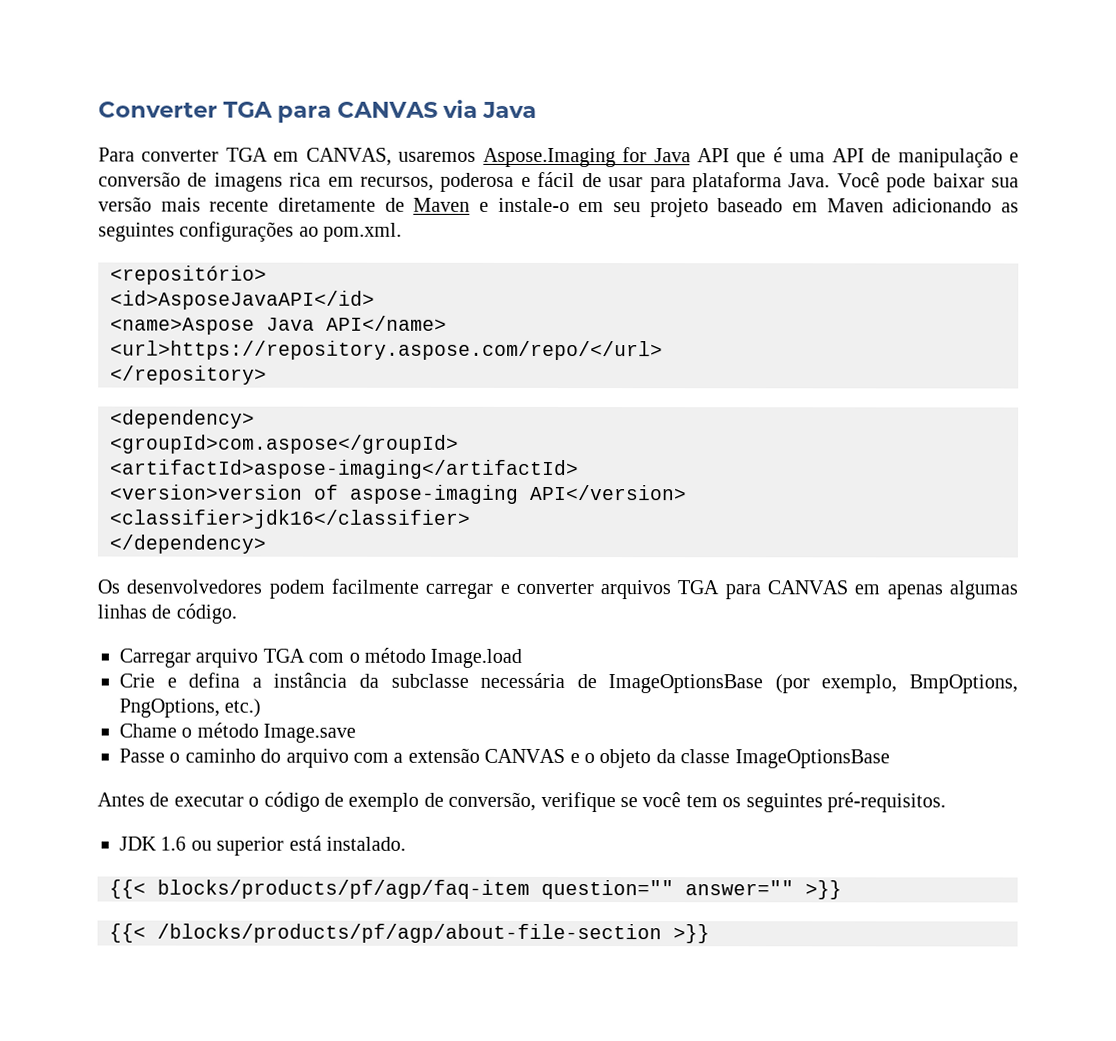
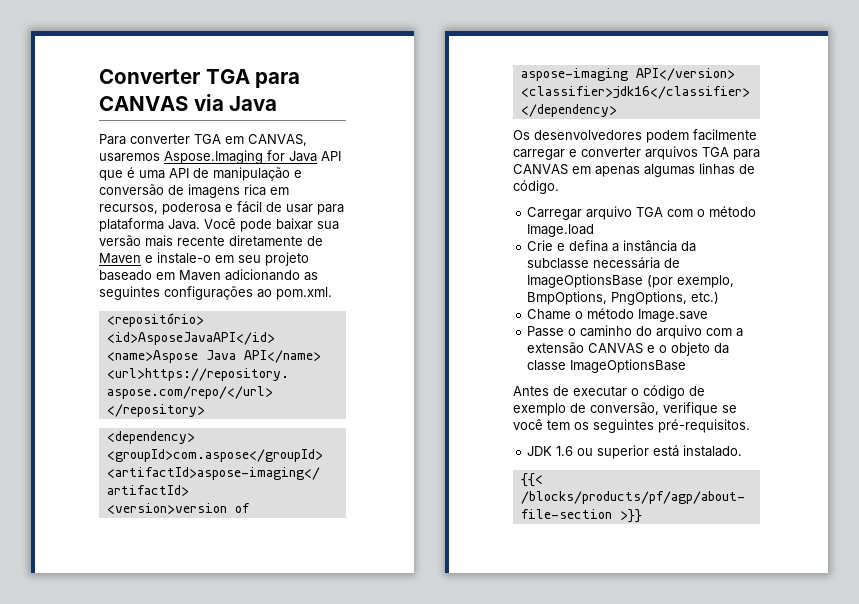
- {{< blocks/products/pf/agp/faq-item question="" answer="" >}}

